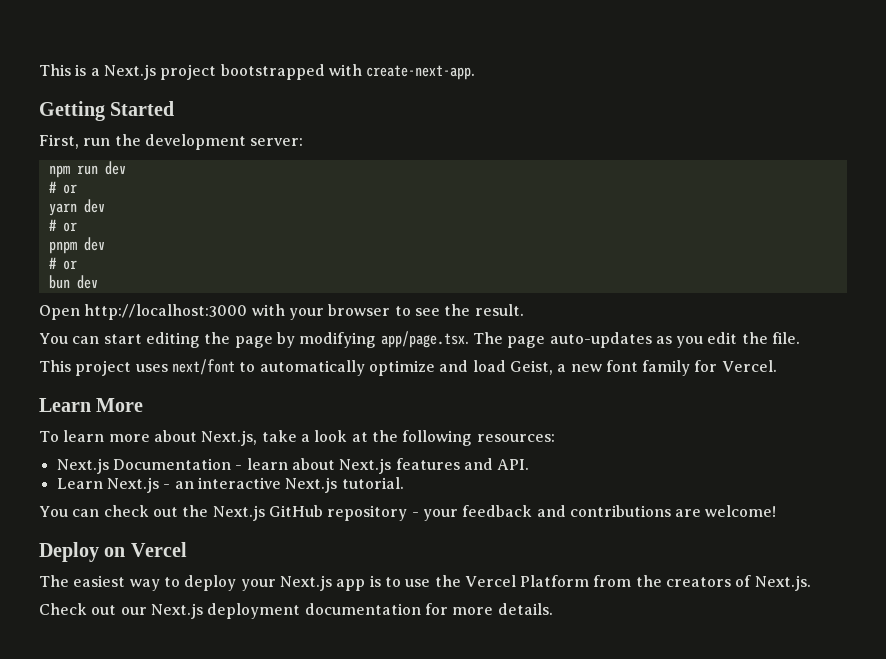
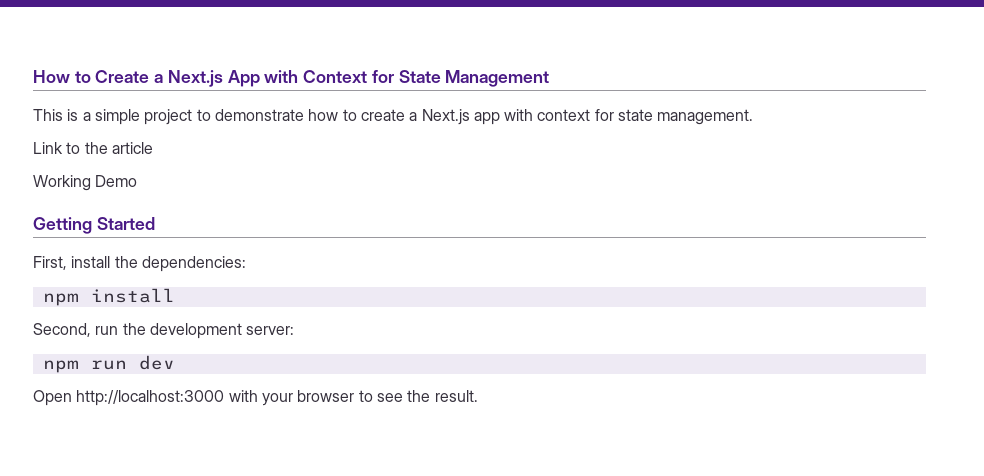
- This is a Next.js project bootstrapped with create-next-app.
+ How to Create a Next.js App with Context for State Management
+ This is a simple project to demonstrate how to create a Next.js app with context for state management.
+ Link to the article
+ Working Demo
  Getting Started
- First, run the development server:
+ First, install the dependencies:
+ npm install
+ Second, run the development server:
  npm run dev
- # or
- yarn dev
- # or
- pnpm dev
- # or
- bun dev
- You can start editing the page by modifying app/page.tsx. The page auto-updates as you edit the file.
- This project uses next/font to automatically optimize and load Geist, a new font family for Vercel.
- Learn More
- To learn more about Next.js, take a look at the following resources:
- Next.js Documentation - learn about Next.js features and API.
- Learn Next.js - an interactive Next.js tutorial.
- You can check out the Next.js GitHub repository - your feedback and contributions are welcome!
- Deploy on Vercel
- The easiest way to deploy your Next.js app is to use the Vercel Platform from the creators of Next.js.
- Check out our Next.js deployment documentation for more details.

